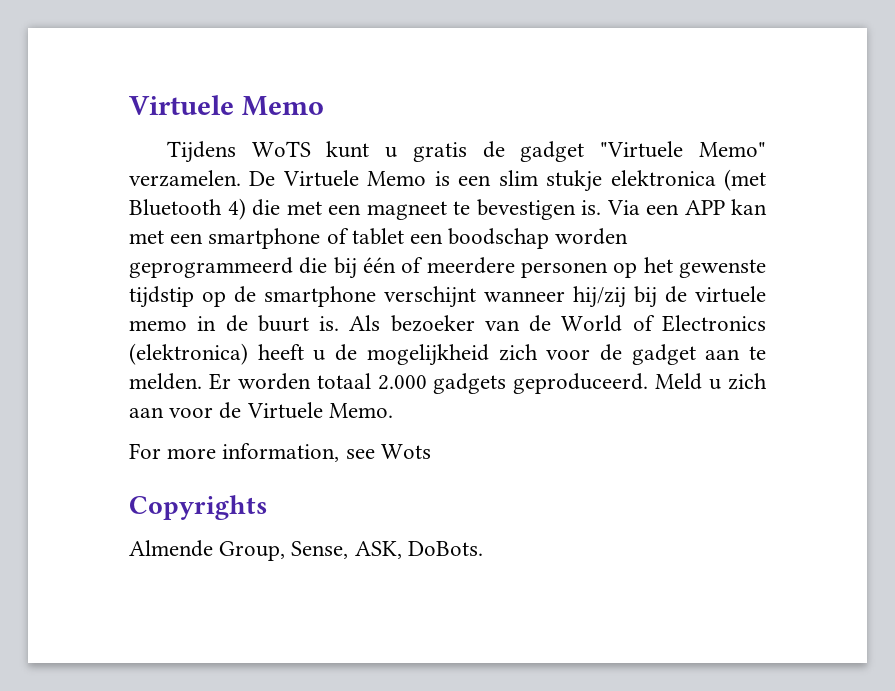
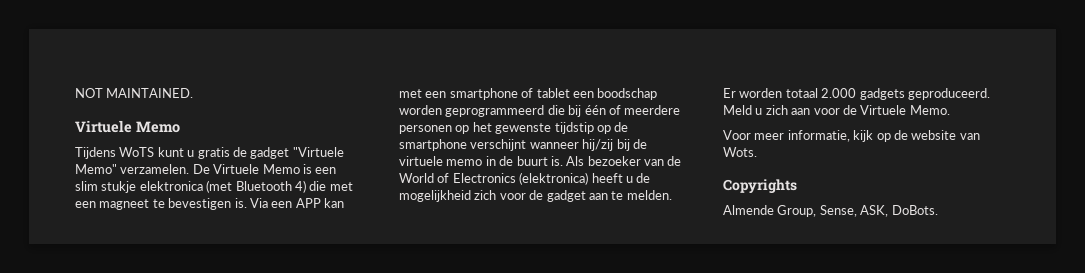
+ NOT MAINTAINED.
- For more information, see Wots
+ Voor meer informatie, kijk op de website van Wots.

